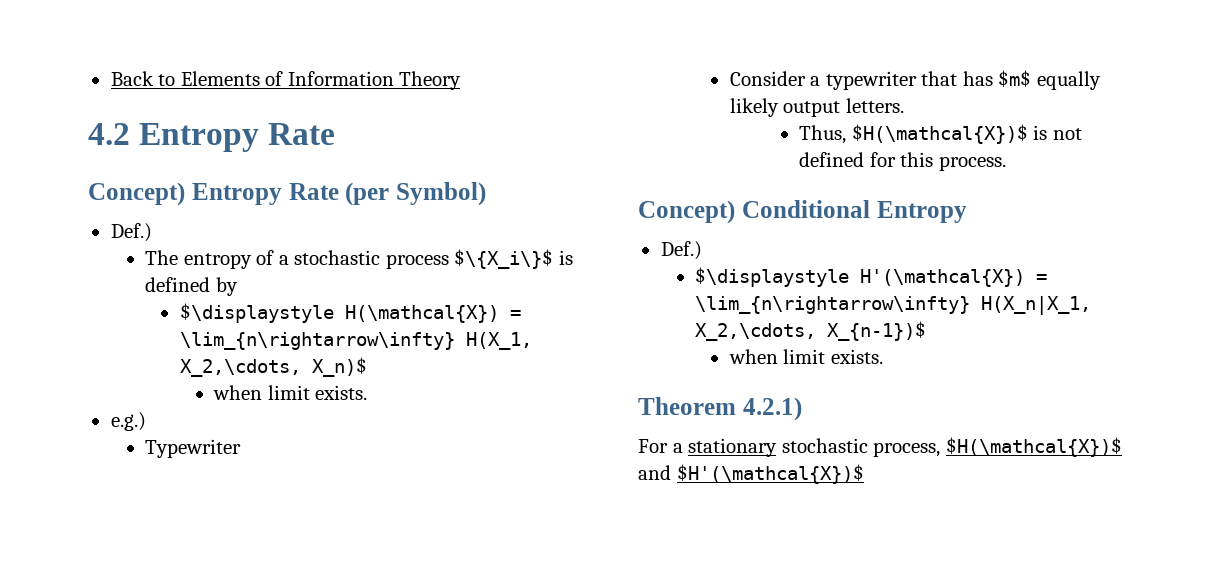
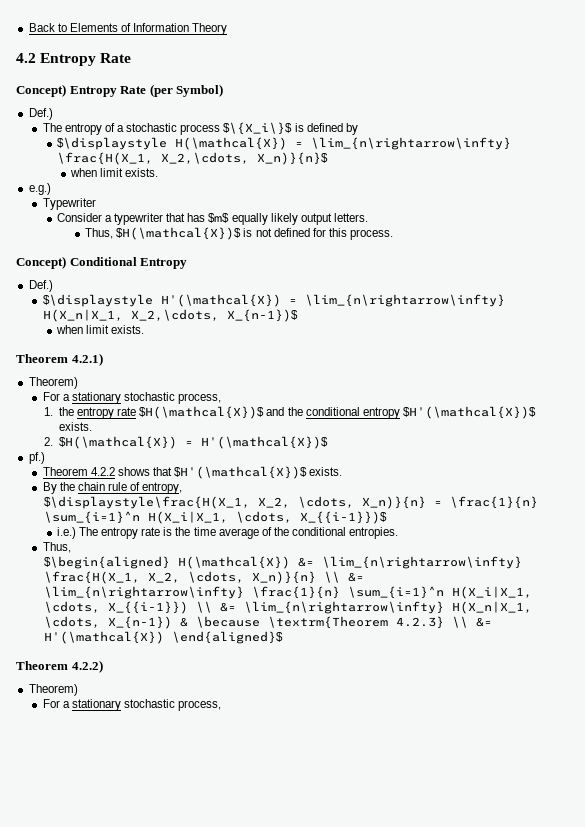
- $\displaystyle H(\mathcal{X}) = \lim_{n\rightarrow\infty} H(X_1, X_2,\cdots, X_n)$
+ $\displaystyle H(\mathcal{X}) = \lim_{n\rightarrow\infty} \frac{H(X_1, X_2,\cdots, X_n)}{n}$
  Theorem 4.2.1)
- For a stationary stochastic process, $H(\mathcal{X})$ and $H'(\mathcal{X})$
+ Theorem)
+ For a stationary stochastic process,
+ 1. the entropy rate $H(\mathcal{X})$ and the conditional entropy $H'(\mathcal{X})$ exists.
+ 2. $H(\mathcal{X}) = H'(\mathcal{X})$
+ pf.)
+ Theorem 4.2.2 shows that $H'(\mathcal{X})$ exists.
+ By the chain rule of entropy,
+ $\displaystyle\frac{H(X_1, X_2, \cdots, X_n)}{n} = \frac{1}{n} \sum_{i=1}^n H(X_i|X_1, \cdots, X_{{i-1}})$
+ i.e.) The entropy rate is the time average of the conditional entropies.
+ Thus,
+ $\begin{aligned} H(\mathcal{X}) &= \lim_{n\rightarrow\infty} \frac{H(X_1, X_2, \cdots, X_n)}{n} \\ &= \lim_{n\rightarrow\infty} \frac{1}{n} \sum_{i=1}^n H(X_i|X_1, \cdots, X_{{i-1}}) \\ &= \lim_{n\rightarrow\infty} H(X_n|X_1, \cdots, X_{n-1}) & \because \textrm{Theorem 4.2.3} \\ &= H'(\mathcal{X}) \end{aligned}$
+ Theorem 4.2.2)
+ Theorem)
+ For a stationary stochastic process,

